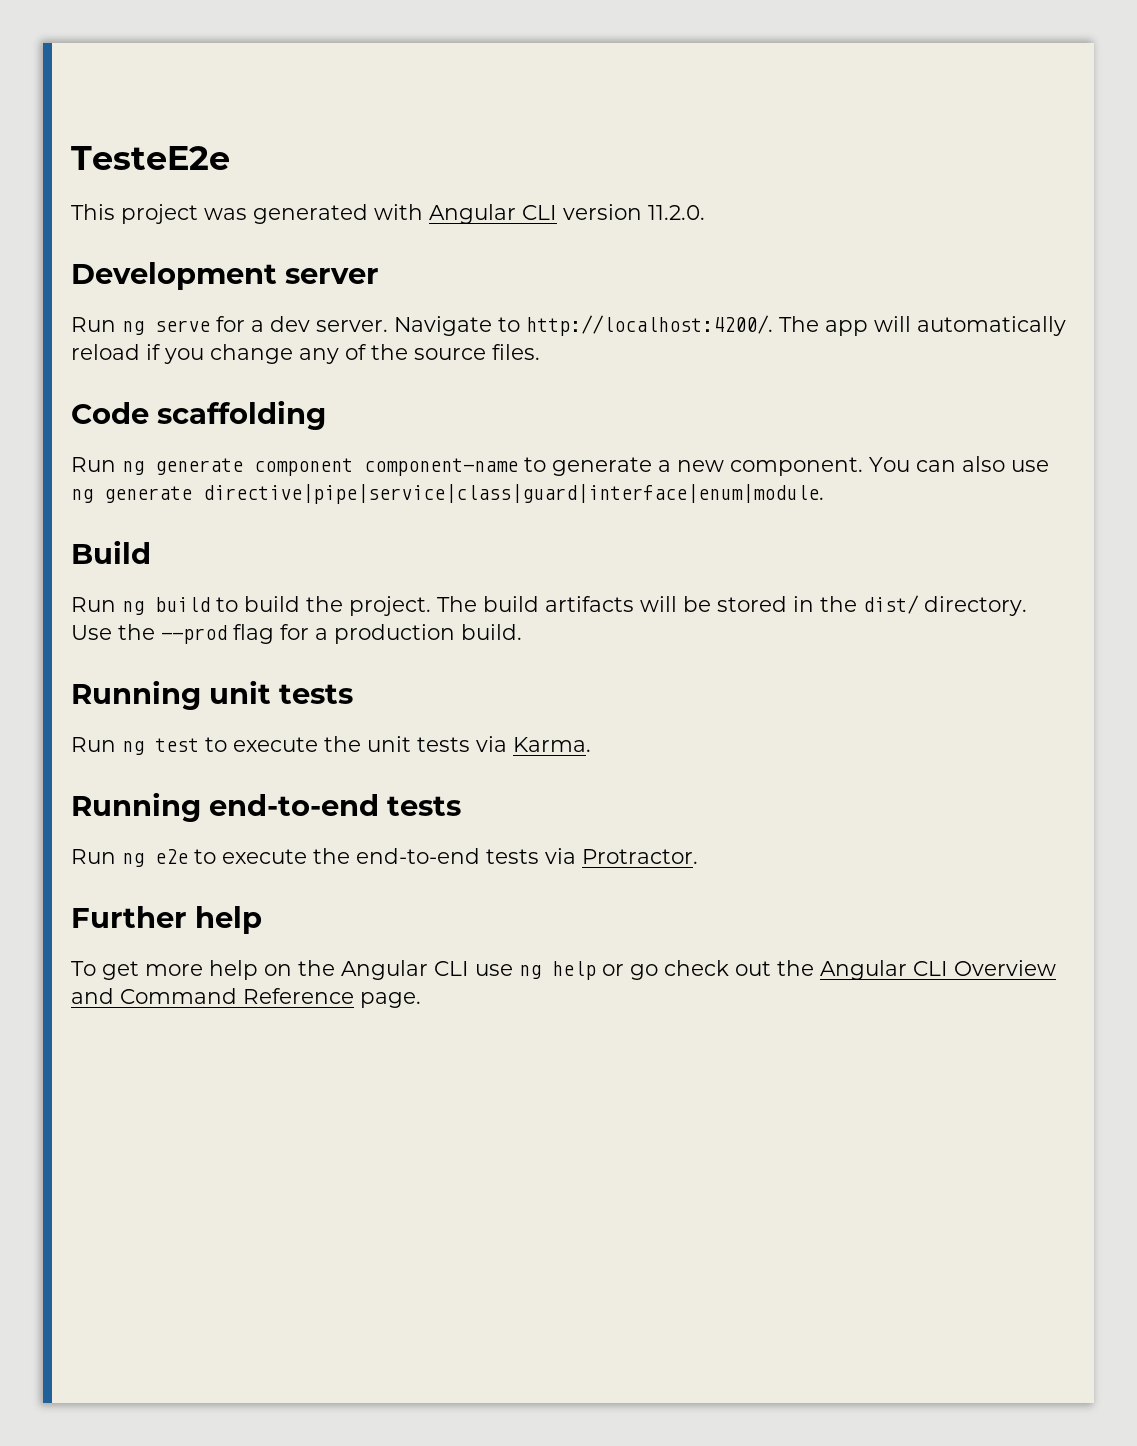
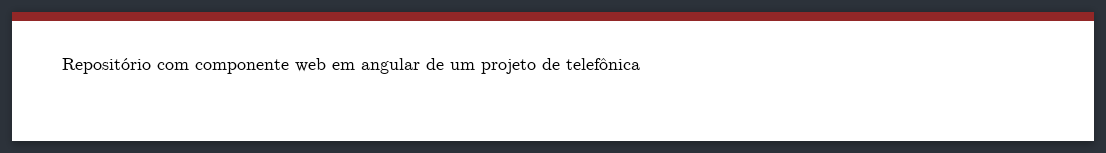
- TesteE2e
- This project was generated with Angular CLI version 11.2.0.
- Development server
- Run ng serve for a dev server. Navigate to http://localhost:4200/. The app will automatically reload if you change any of the source files.
- Code scaffolding
- Run ng generate component component-name to generate a new component. You can also use ng generate directive|pipe|service|class|guard|interface|enum|module.
- Build
- Run ng build to build the project. The build artifacts will be stored in the dist/ directory. Use the --prod flag for a production build.
- Running unit tests
- Run ng test to execute the unit tests via Karma.
- Running end-to-end tests
- Run ng e2e to execute the end-to-end tests via Protractor.
- Further help
- To get more help on the Angular CLI use ng help or go check out the Angular CLI Overview and Command Reference page.
+ Repositório com componente web em angular de um projeto de telefônica

